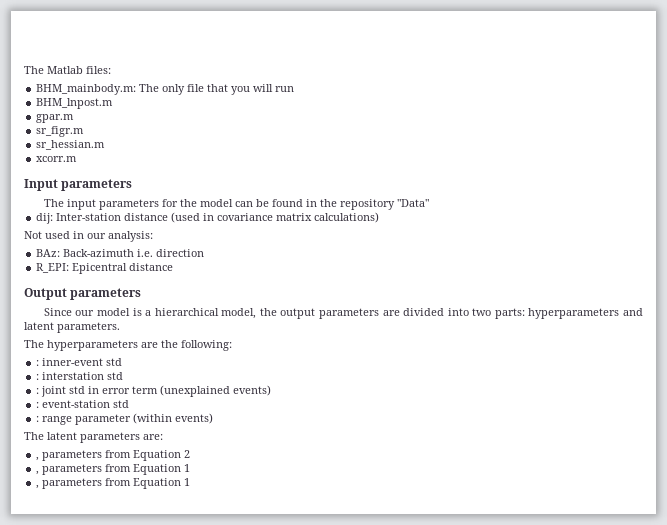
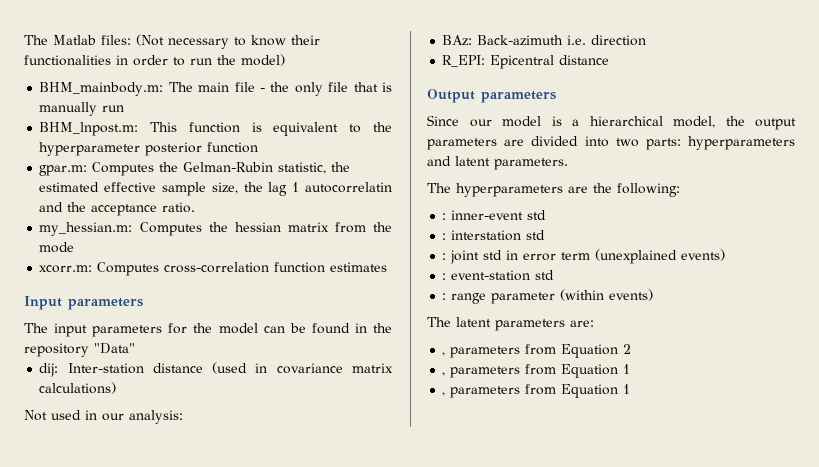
- The Matlab files:
- BHM_mainbody.m: The only file that you will run
+ The Matlab files: (Not necessary to know their functionalities in order to run the model)
+ BHM_mainbody.m: The main file - the only file that is manually run
- BHM_lnpost.m
- gpar.m
- sr_figr.m
- sr_hessian.m
- xcorr.m
+ BHM_lnpost.m: This function is equivalent to the hyperparameter posterior function
+ gpar.m: Computes the Gelman-Rubin statistic, the estimated effective sample size, the lag 1 autocorrelatin and the acceptance ratio.
+ my_hessian.m: Computes the hessian matrix from the mode
+ xcorr.m: Computes cross-correlation function estimates

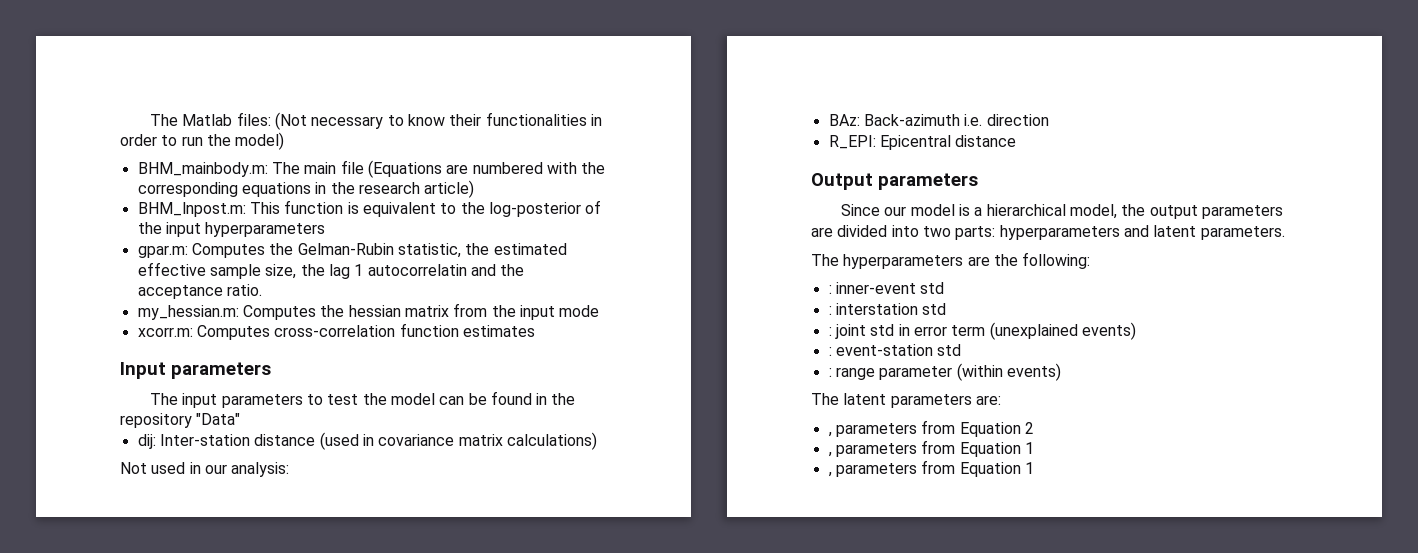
- BHM_mainbody.m: The main file - the only file that is manually run
+ BHM_mainbody.m: The main file (Equations are numbered with the corresponding equations in the research article)
- BHM_lnpost.m: This function is equivalent to the hyperparameter posterior function
+ BHM_lnpost.m: This function is equivalent to the log-posterior of the input hyperparameters
- my_hessian.m: Computes the hessian matrix from the mode
+ my_hessian.m: Computes the hessian matrix from the input mode
- The input parameters for the model can be found in the repository "Data"
+ The input parameters to test the model can be found in the repository "Data"

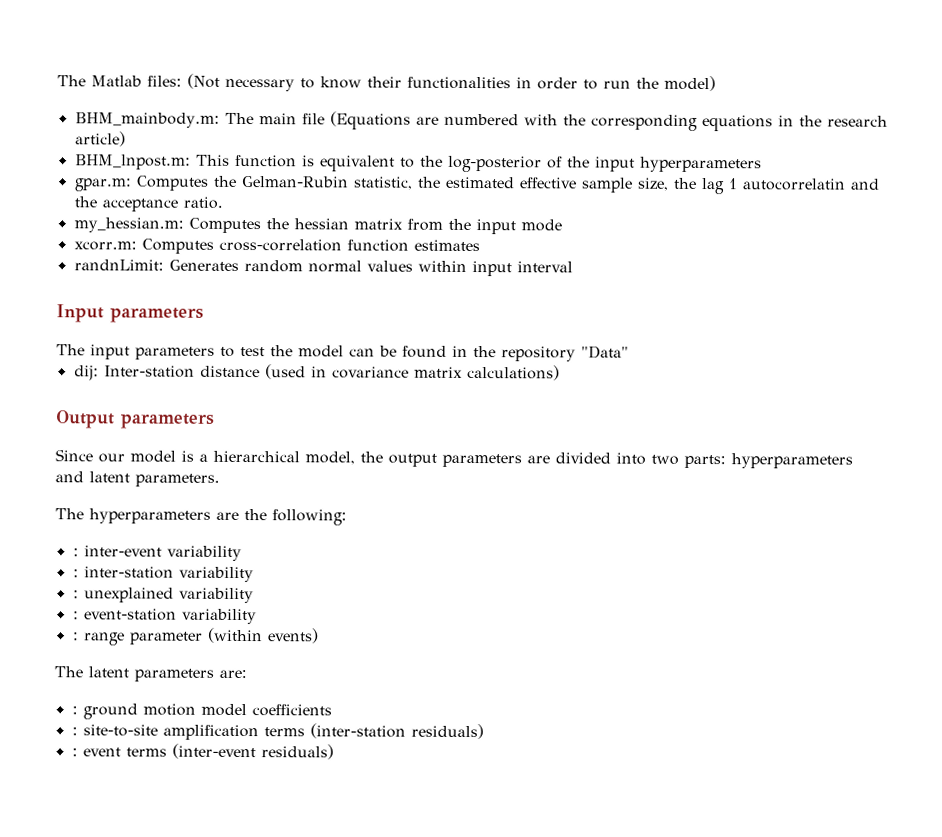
+ randnLimit: Generates random normal values within input interval
- Not used in our analysis:
- BAz: Back-azimuth i.e. direction
- R_EPI: Epicentral distance
- : inner-event std
- : interstation std
- : joint std in error term (unexplained events)
+ : inter-event variability
+ : inter-station variability
+ : unexplained variability
- : event-station std
+ : event-station variability
- , parameters from Equation 2
- , parameters from Equation 1
- , parameters from Equation 1
+ : ground motion model coefficients
+ : site-to-site amplification terms (inter-station residuals)
+ : event terms (inter-event residuals)

